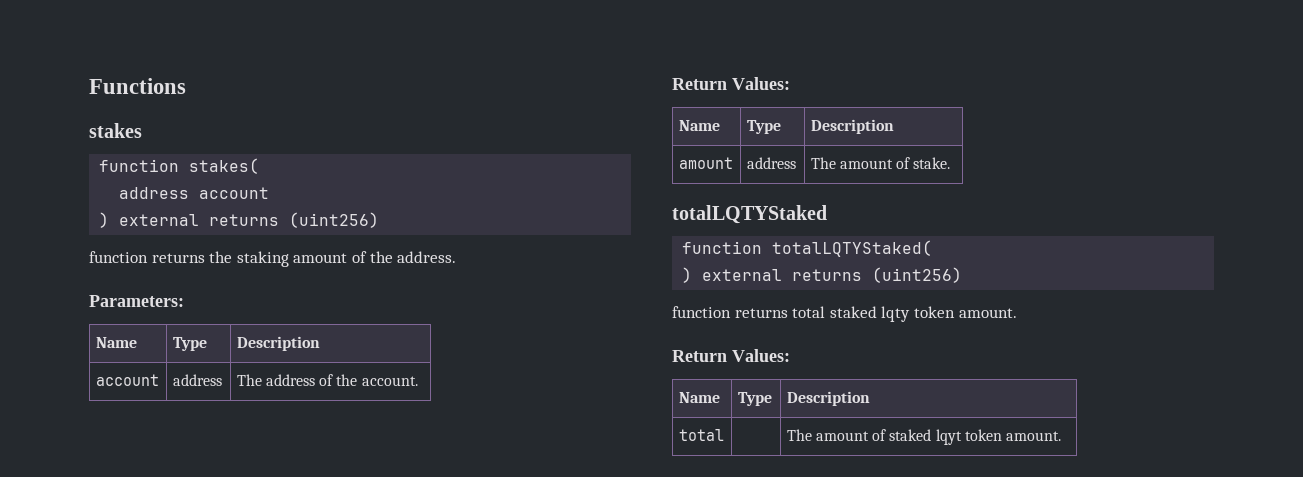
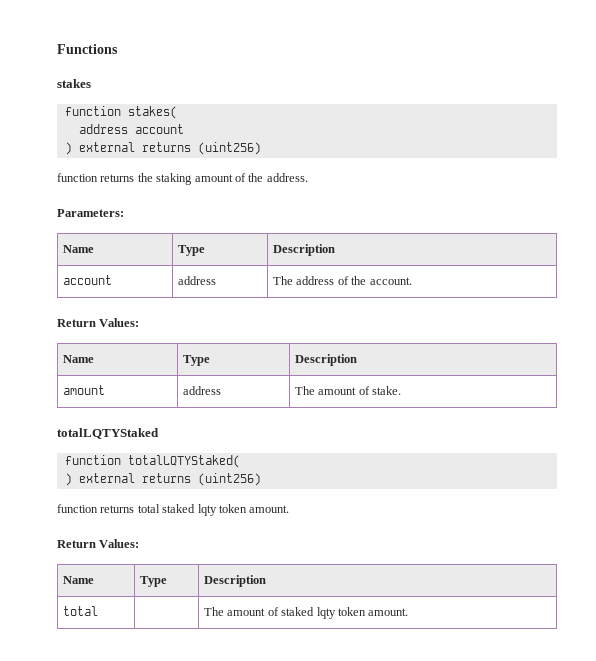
- total | | The amount of staked lqyt token amount.
+ total | | The amount of staked lqty token amount.

